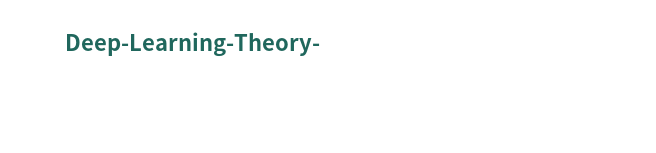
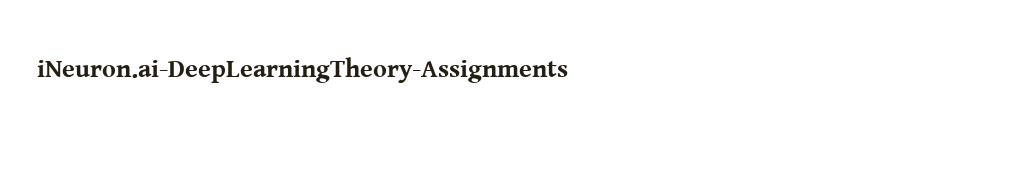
- Deep-Learning-Theory-
+ iNeuron.ai-DeepLearningTheory-Assignments

